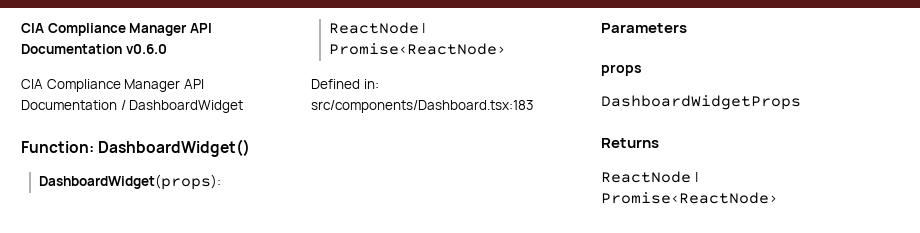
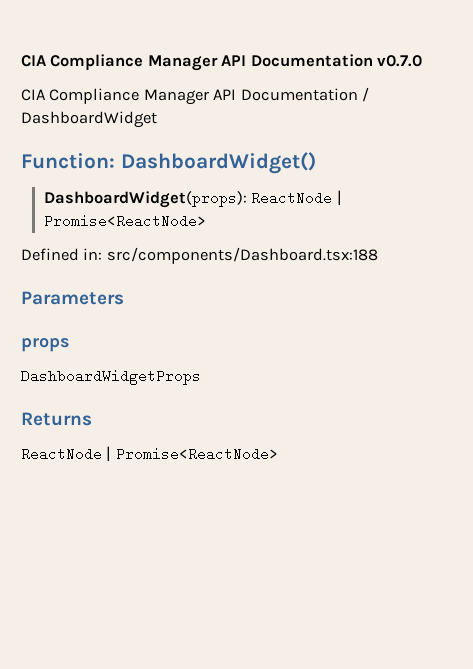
- CIA Compliance Manager API Documentation v0.6.0
+ CIA Compliance Manager API Documentation v0.7.0
- Defined in: src/components/Dashboard.tsx:183
+ Defined in: src/components/Dashboard.tsx:188

